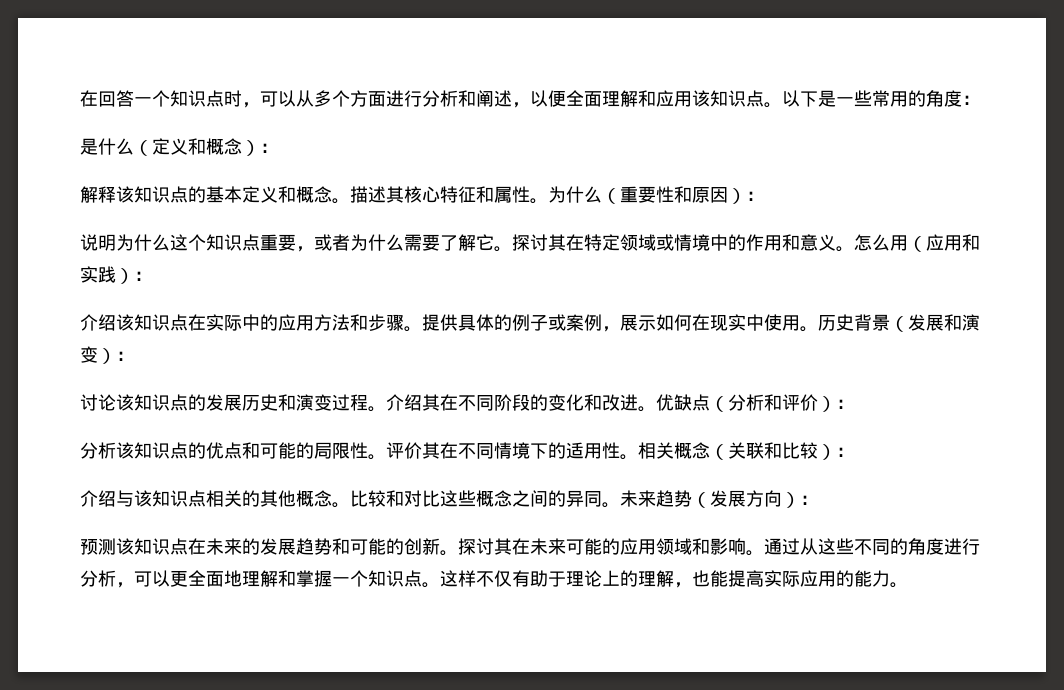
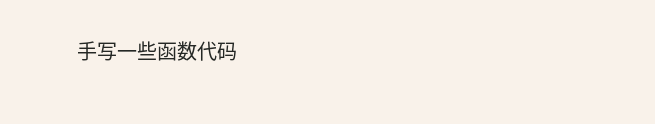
- 在回答一个知识点时，可以从多个方面进行分析和阐述，以便全面理解和应用该知识点。以下是一些常用的角度：
- 是什么（定义和概念）：
- 解释该知识点的基本定义和概念。描述其核心特征和属性。为什么（重要性和原因）：
- 说明为什么这个知识点重要，或者为什么需要了解它。探讨其在特定领域或情境中的作用和意义。怎么用（应用和实践）：
- 介绍该知识点在实际中的应用方法和步骤。提供具体的例子或案例，展示如何在现实中使用。历史背景（发展和演变）：
- 讨论该知识点的发展历史和演变过程。介绍其在不同阶段的变化和改进。优缺点（分析和评价）：
- 分析该知识点的优点和可能的局限性。评价其在不同情境下的适用性。相关概念（关联和比较）：
- 介绍与该知识点相关的其他概念。比较和对比这些概念之间的异同。未来趋势（发展方向）：
- 预测该知识点在未来的发展趋势和可能的创新。探讨其在未来可能的应用领域和影响。通过从这些不同的角度进行分析，可以更全面地理解和掌握一个知识点。这样不仅有助于理论上的理解，也能提高实际应用的能力。
+ 手写一些函数代码

